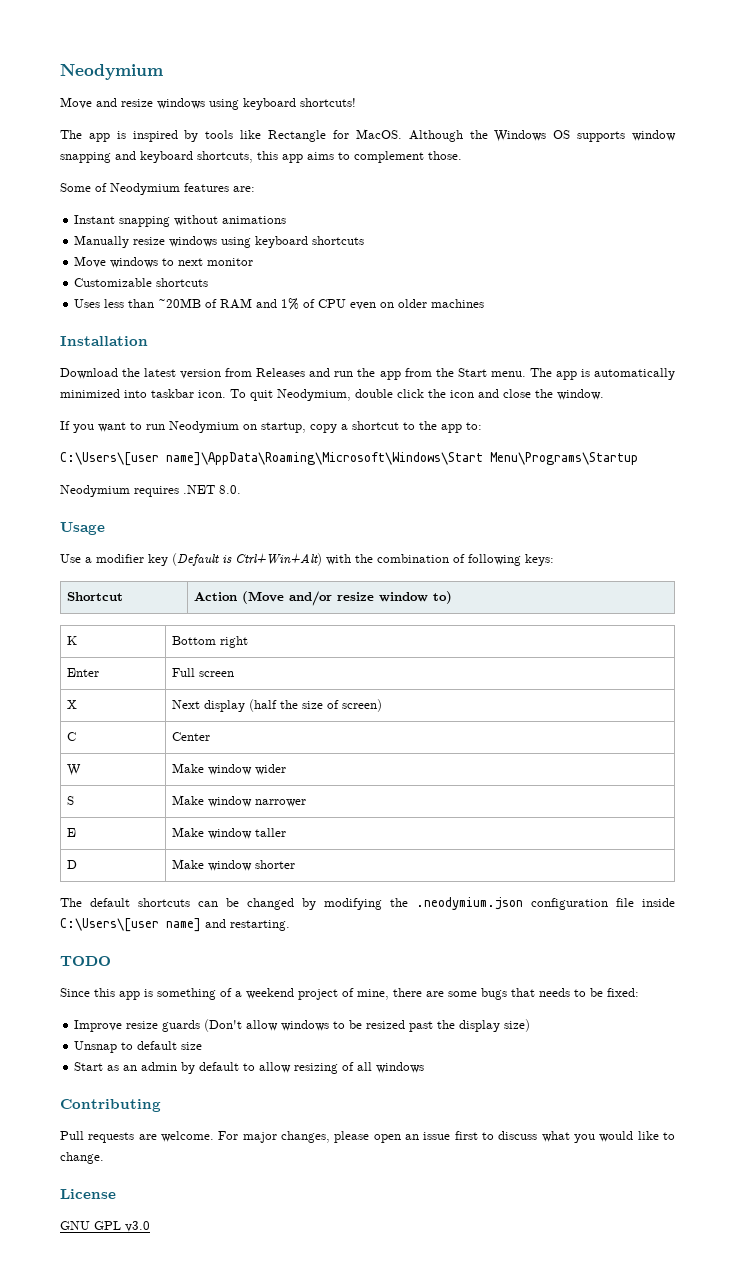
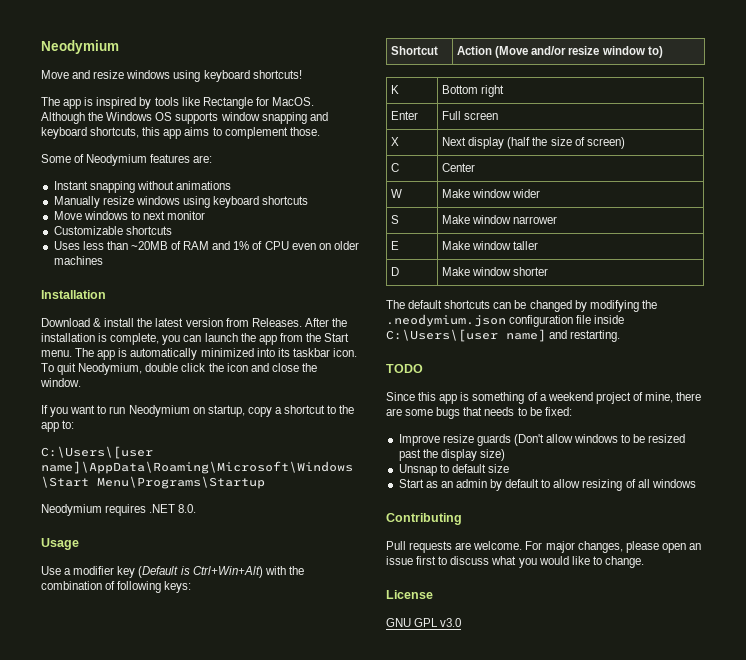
- Download the latest version from Releases and run the app from the Start menu.
+ Download & install the latest version from Releases. After the installation is complete, you can launch the app from the Start menu.
- The app is automatically minimized into taskbar icon.
+ The app is automatically minimized into its taskbar icon.

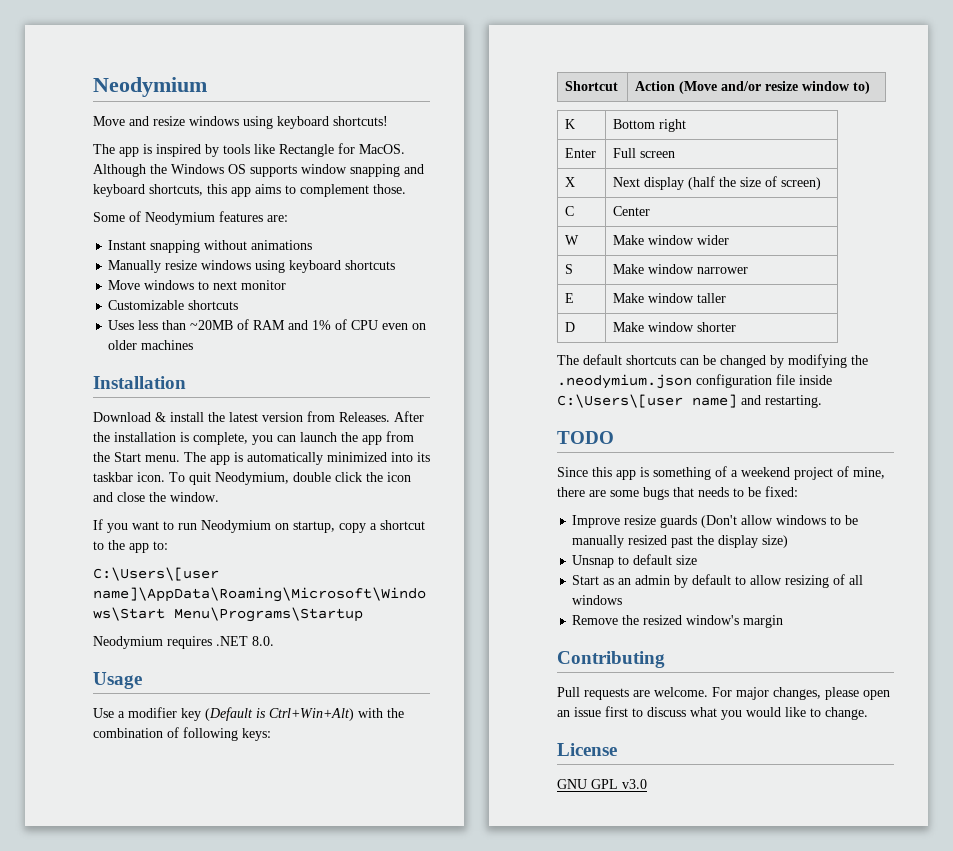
- Improve resize guards (Don't allow windows to be resized past the display size)
+ Improve resize guards (Don't allow windows to be manually resized past the display size)
+ Remove the resized window's margin

